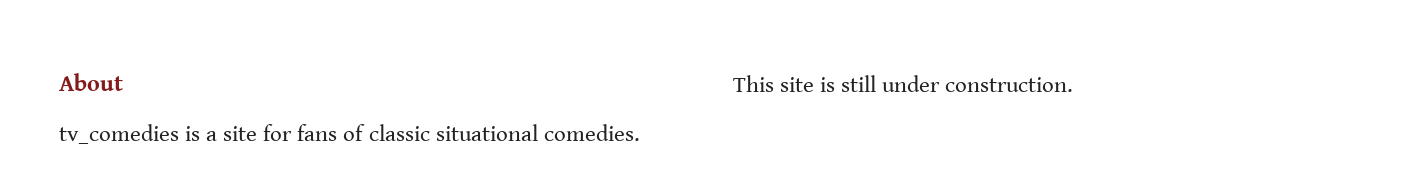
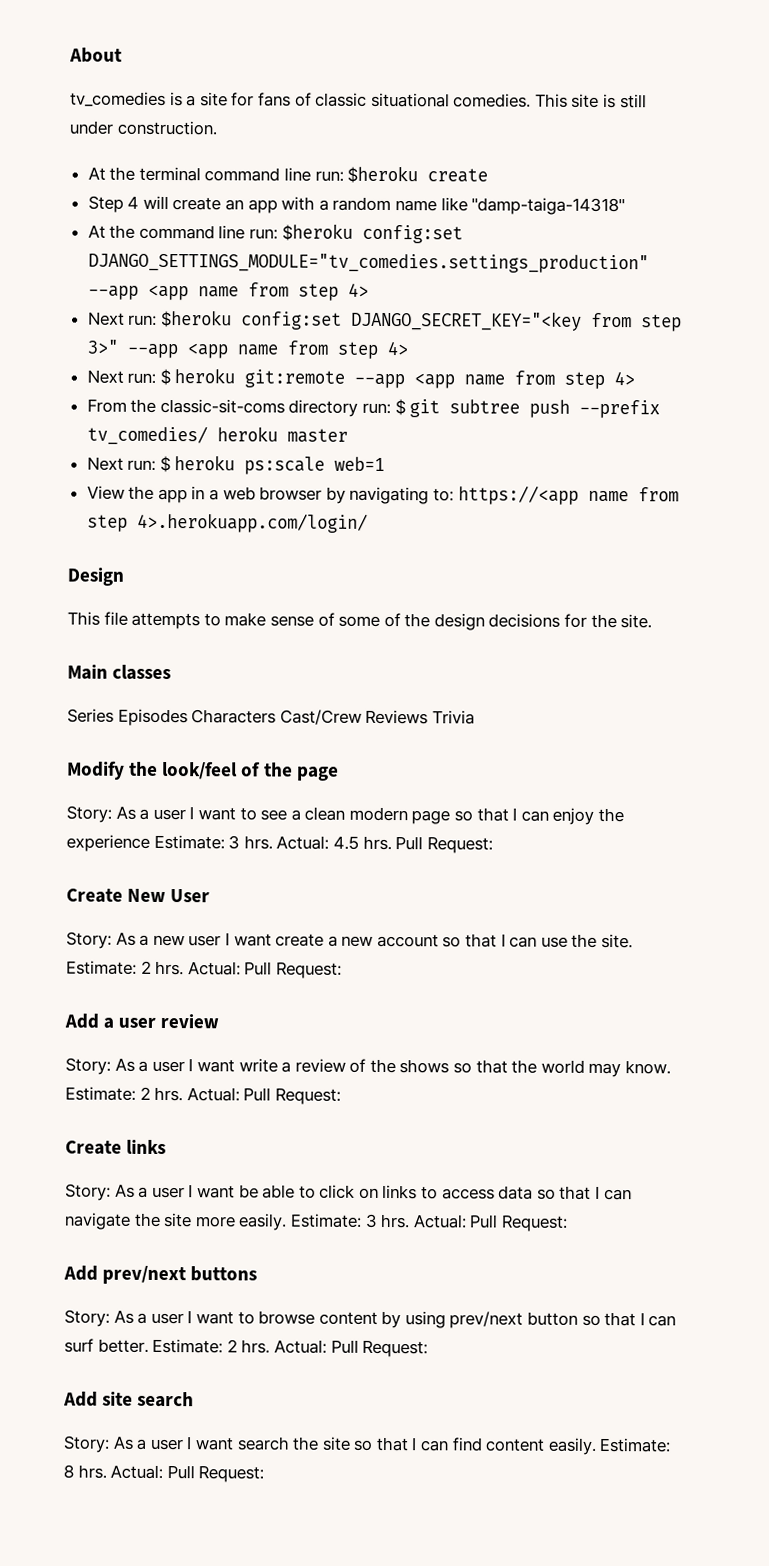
+ At the terminal command line run: $heroku create
+ Step 4 will create an app with a random name like "damp-taiga-14318"
+ At the command line run: $heroku config:set DJANGO_SETTINGS_MODULE="tv_comedies.settings_production" --app <app name from step 4>
+ Next run: $heroku config:set DJANGO_SECRET_KEY="<key from step 3>" --app <app name from step 4>
+ Next run: $ heroku git:remote --app <app name from step 4>
+ From the classic-sit-coms directory run: $ git subtree push --prefix tv_comedies/ heroku master
+ Next run: $ heroku ps:scale web=1
+ View the app in a web browser by navigating to: https://<app name from step 4>.herokuapp.com/login/
+ Design
+ This file attempts to make sense of some of the design decisions for the site.
+ Main classes
+ Series Episodes Characters Cast/Crew Reviews Trivia
+ Modify the look/feel of the page
+ Story: As a user I want to see a clean modern page so that I can enjoy the experience Estimate: 3 hrs. Actual: 4.5 hrs. Pull Request:
+ Create New User
+ Story: As a new user I want create a new account so that I can use the site. Estimate: 2 hrs. Actual: Pull Request:
+ Add a user review
+ Story: As a user I want write a review of the shows so that the world may know. Estimate: 2 hrs. Actual: Pull Request:
+ Create links
+ Story: As a user I want be able to click on links to access data so that I can navigate the site more easily. Estimate: 3 hrs. Actual: Pull Request:
+ Add prev/next buttons
+ Story: As a user I want to browse content by using prev/next button so that I can surf better. Estimate: 2 hrs. Actual: Pull Request:
+ Add site search
+ Story: As a user I want search the site so that I can find content easily. Estimate: 8 hrs. Actual: Pull Request:

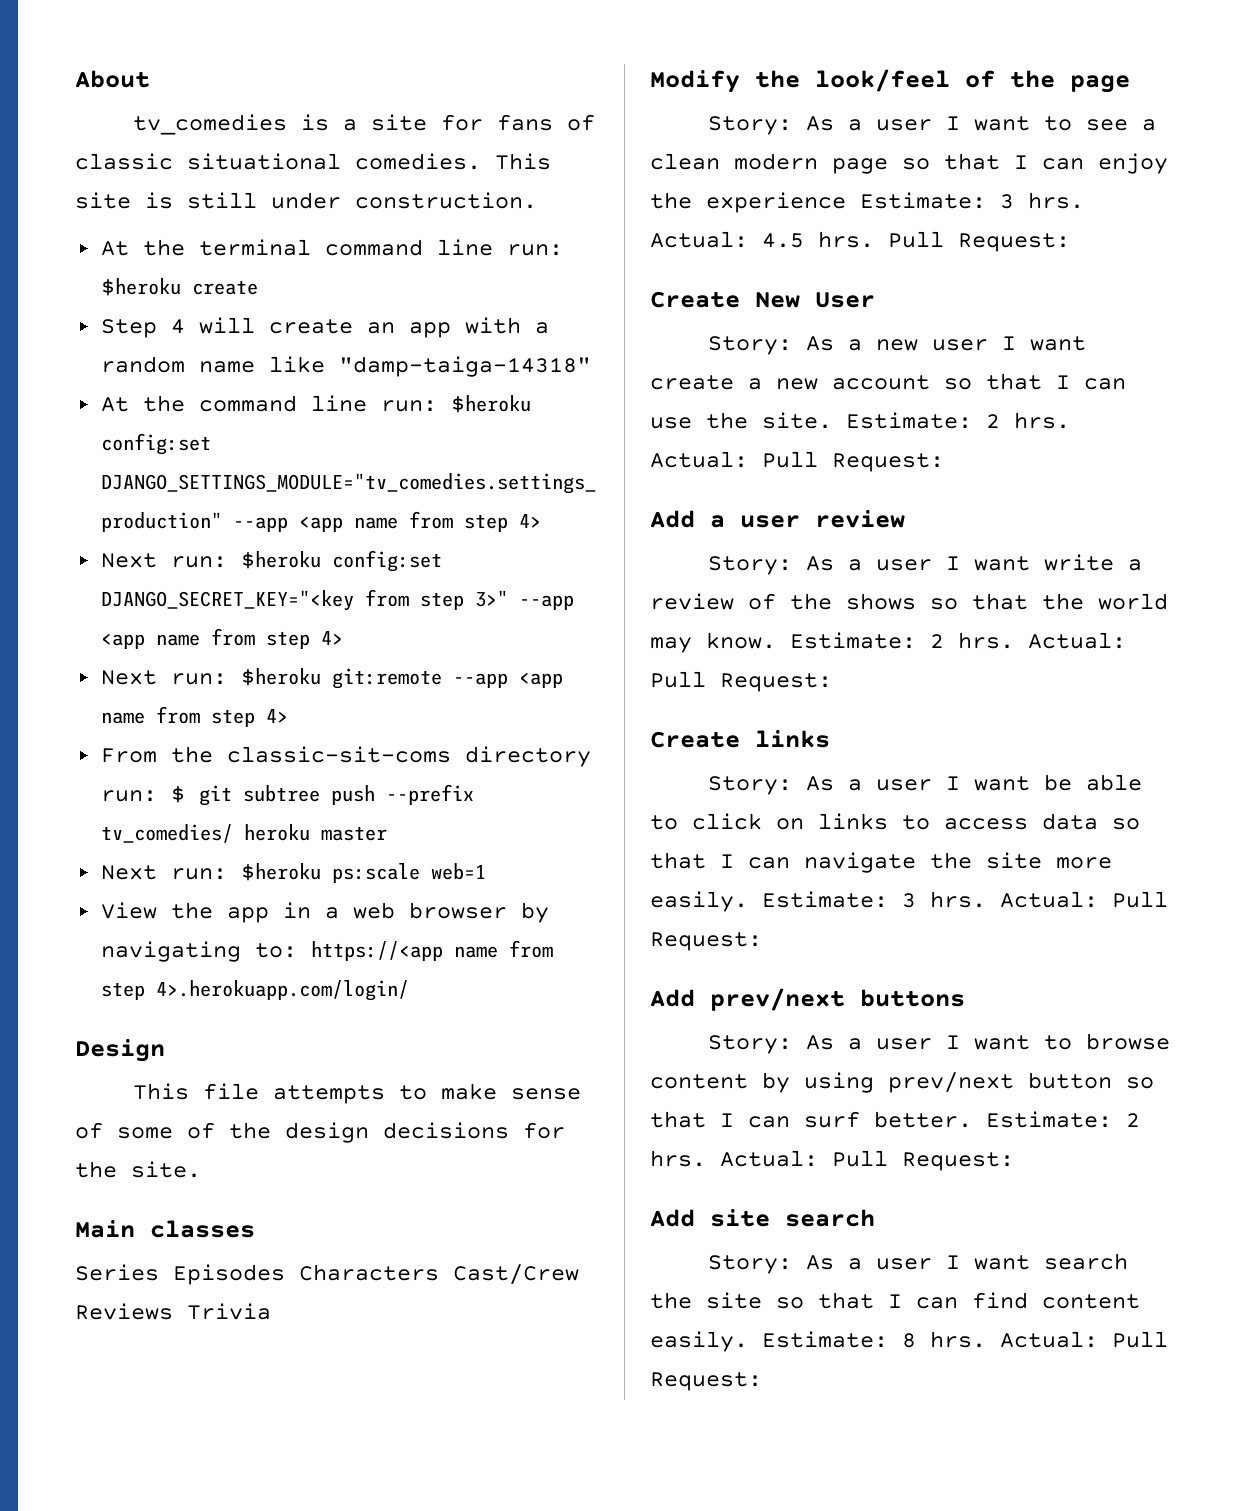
- Next run: $ heroku git:remote --app <app name from step 4>
+ Next run: $heroku git:remote --app <app name from step 4>
- Next run: $ heroku ps:scale web=1
+ Next run: $heroku ps:scale web=1

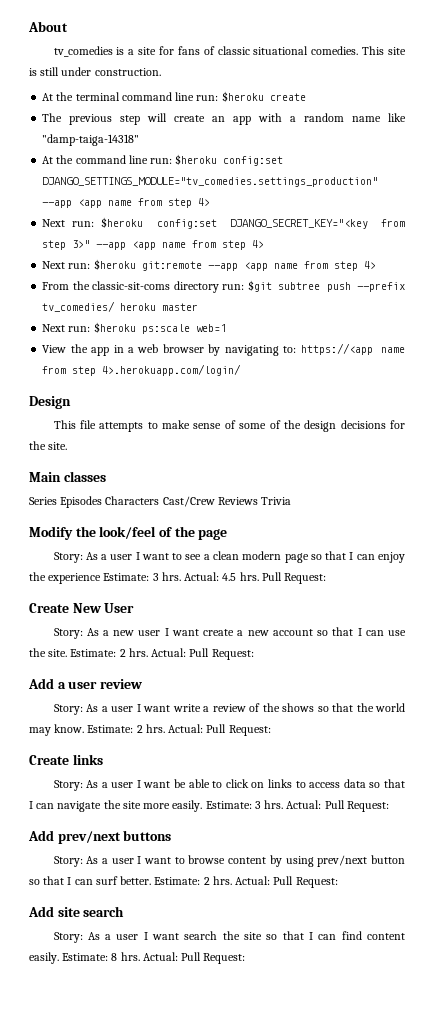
- Step 4 will create an app with a random name like "damp-taiga-14318"
+ The previous step will create an app with a random name like "damp-taiga-14318"
- From the classic-sit-coms directory run: $ git subtree push --prefix tv_comedies/ heroku master
+ From the classic-sit-coms directory run: $git subtree push --prefix tv_comedies/ heroku master

